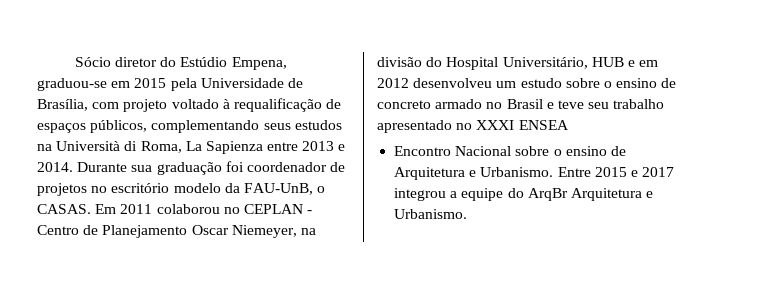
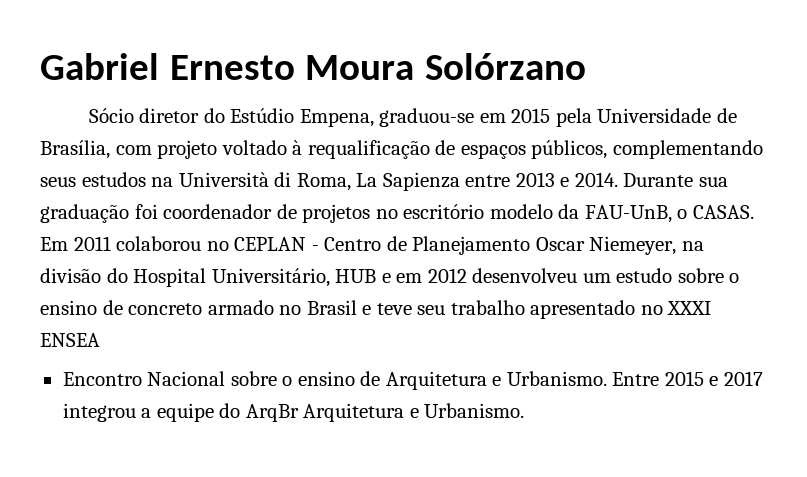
+ Gabriel Ernesto Moura Solórzano

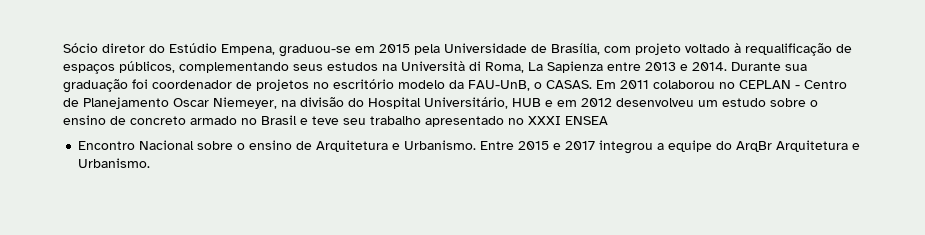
- Gabriel Ernesto Moura Solórzano

